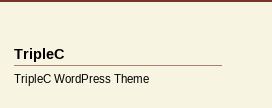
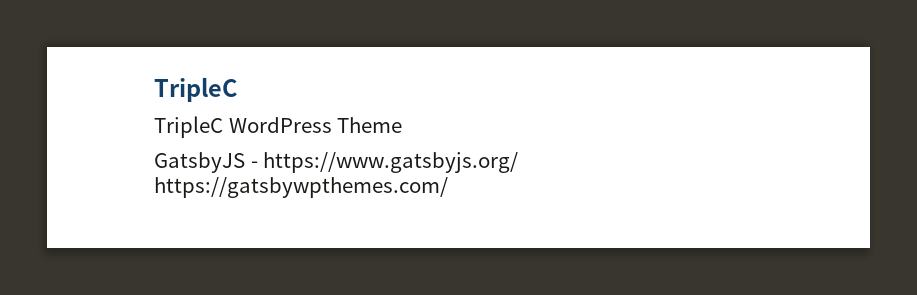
+ GatsbyJS - https://www.gatsbyjs.org/ https://gatsbywpthemes.com/

